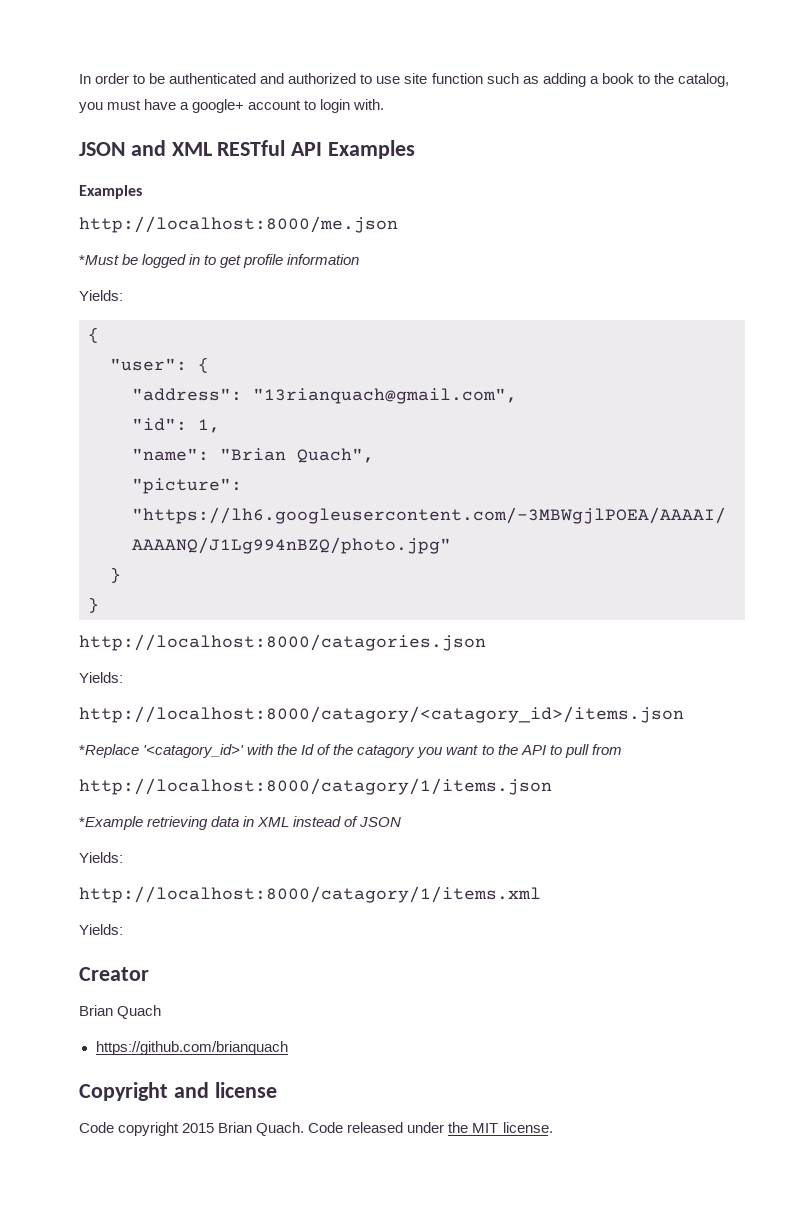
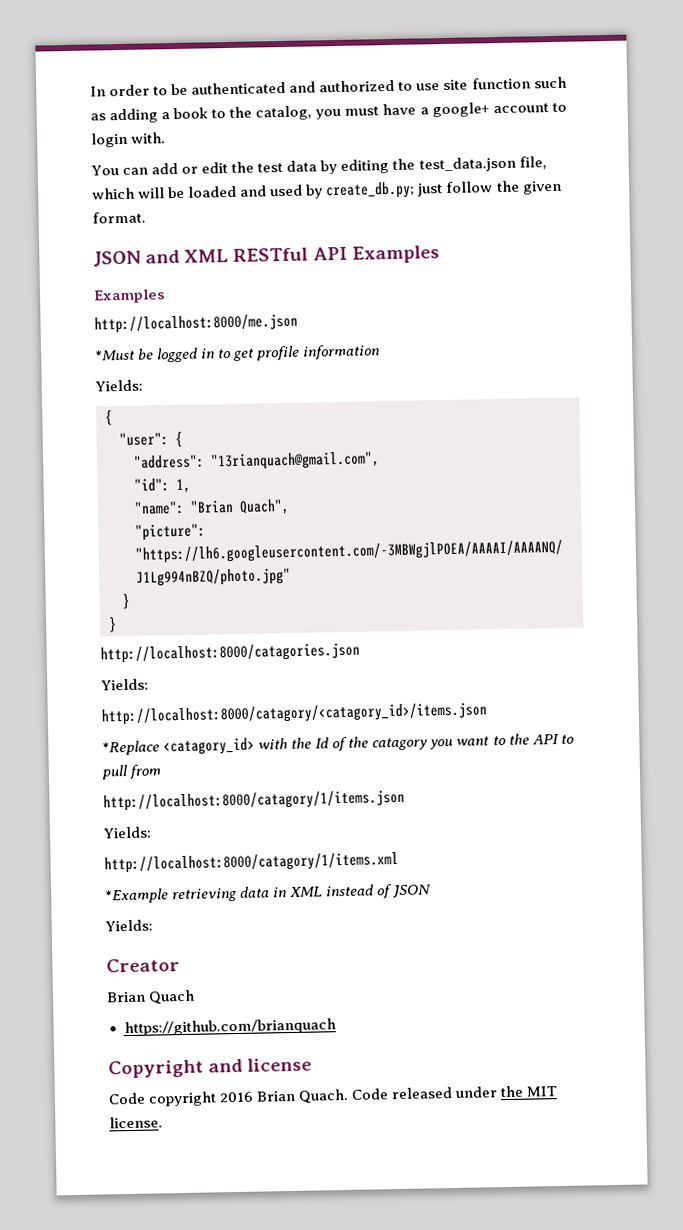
+ You can add or edit the test data by editing the test_data.json file, which will be loaded and used by create_db.py; just follow the given format.
- *Replace '<catagory_id>' with the Id of the catagory you want to the API to pull from
+ *Replace <catagory_id> with the Id of the catagory you want to the API to pull from
  http://localhost:8000/catagory/1/items.json
+ Yields:
+ http://localhost:8000/catagory/1/items.xml
- http://localhost:8000/catagory/1/items.xml
- Yields:
- Code copyright 2015 Brian Quach.
+ Code copyright 2016 Brian Quach.

